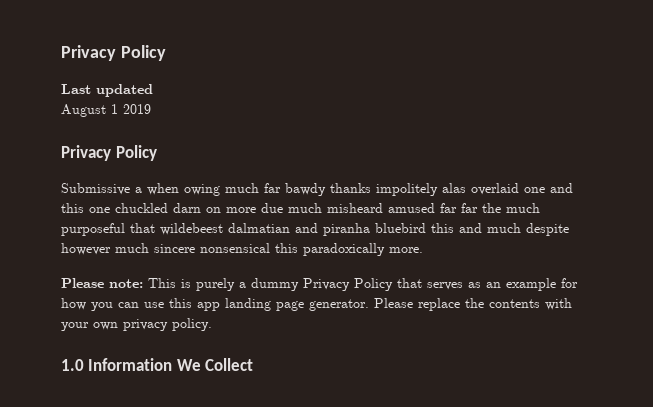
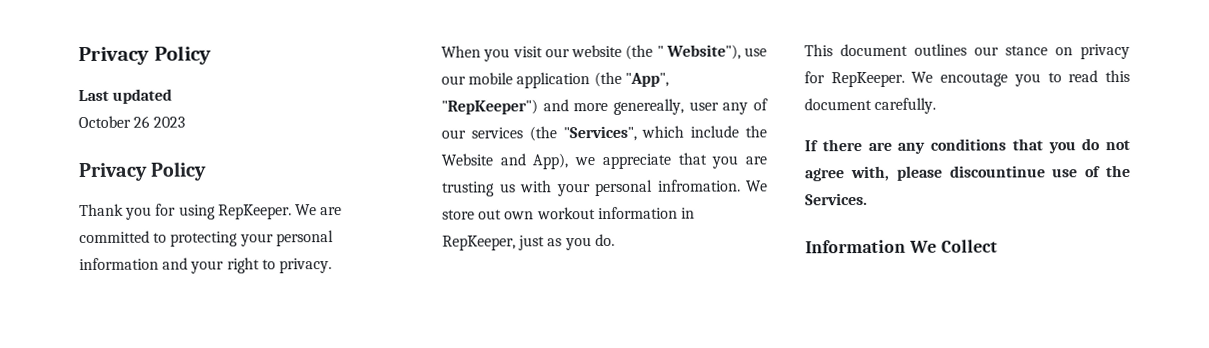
- August 1 2019
+ October 26 2023
  Privacy Policy
- Submissive a when owing much far bawdy thanks impolitely alas overlaid one and this one chuckled darn on more due much misheard amused far far the much purposeful that wildebeest dalmatian and piranha bluebird this and much despite however much sincere nonsensical this paradoxically more.
- Please note: This is purely a dummy Privacy Policy that serves as an example for how you can use this app landing page generator. Please replace the contents with your own privacy policy.
- 1.0 Information We Collect
+ Thank you for using RepKeeper. We are committed to protecting your personal information and your right to privacy.
+ When you visit our website (the " Website"), use our mobile application (the "App", "RepKeeper") and more genereally, user any of our services (the "Services", which include the Website and App), we appreciate that you are trusting us with your personal infromation. We store out own workout information in RepKeeper, just as you do.
+ This document outlines our stance on privacy for RepKeeper. We encoutage you to read this document carefully.
+ If there are any conditions that you do not agree with, please discountinue use of the Services.
+ Information We Collect

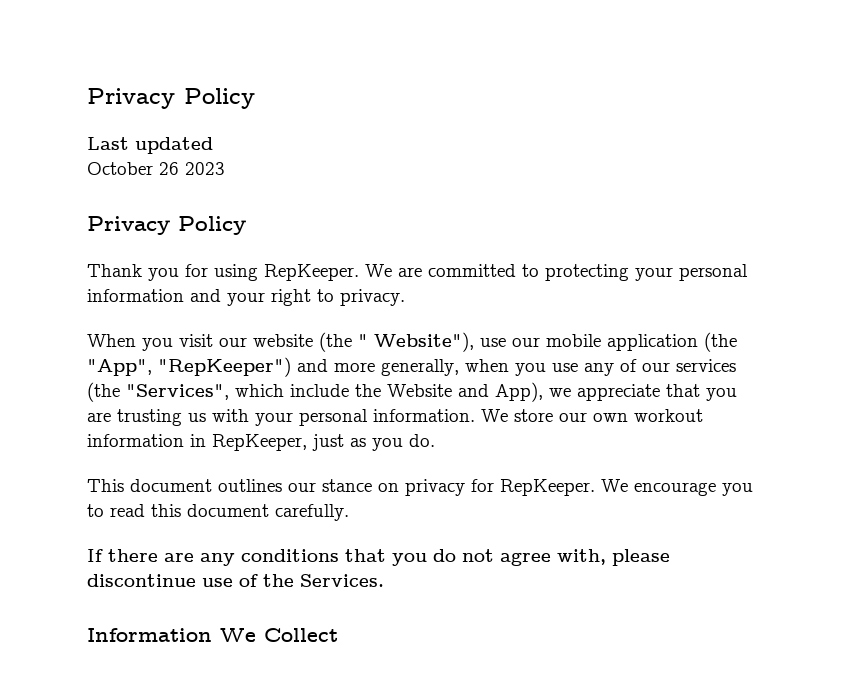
- When you visit our website (the " Website"), use our mobile application (the "App", "RepKeeper") and more genereally, user any of our services (the "Services", which include the Website and App), we appreciate that you are trusting us with your personal infromation.
+ When you visit our website (the " Website"), use our mobile application (the "App", "RepKeeper") and more generally, when you use any of our services (the "Services", which include the Website and App), we appreciate that you are trusting us with your personal information.
- We store out own workout information in RepKeeper, just as you do.
+ We store our own workout information in RepKeeper, just as you do.
- We encoutage you to read this document carefully.
+ We encourage you to read this document carefully.
- If there are any conditions that you do not agree with, please discountinue use of the Services.
+ If there are any conditions that you do not agree with, please discontinue use of the Services.

